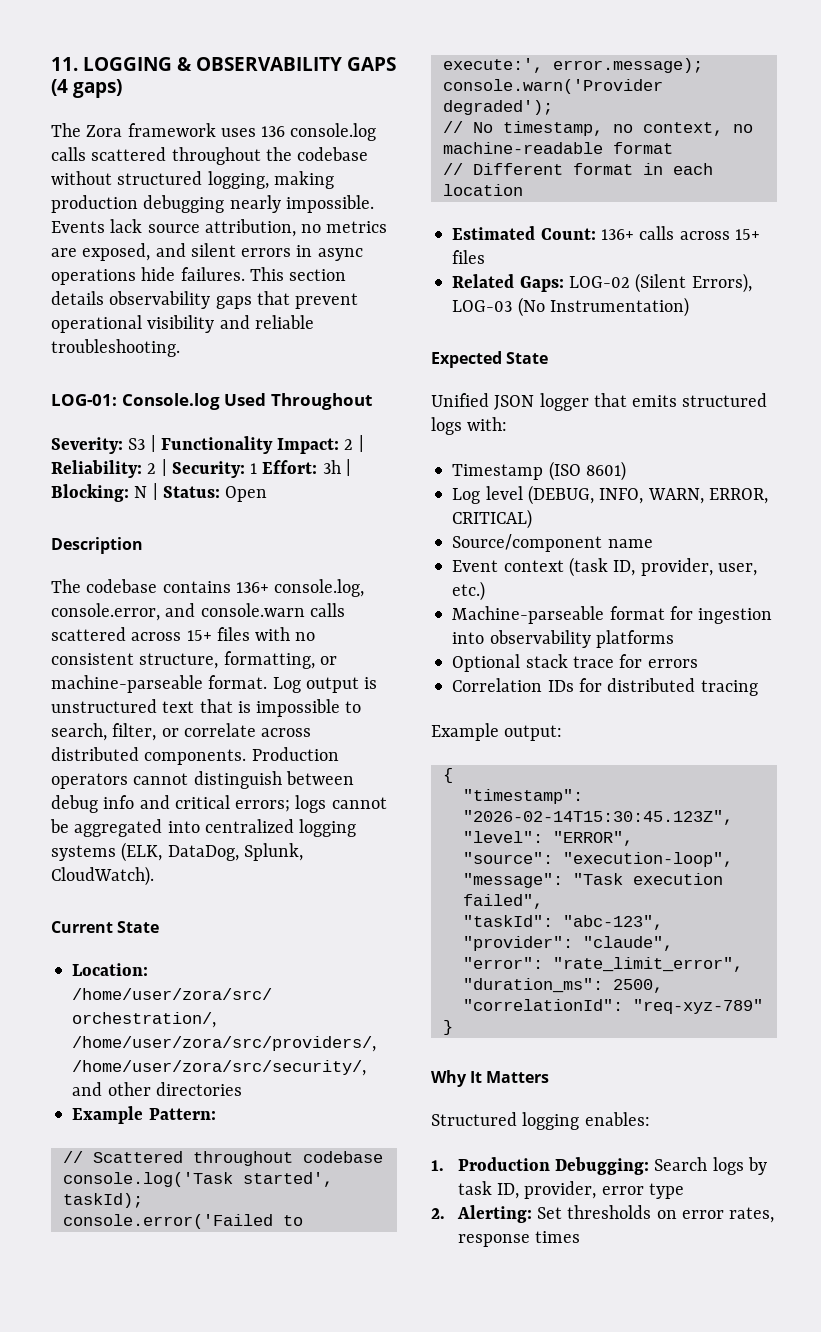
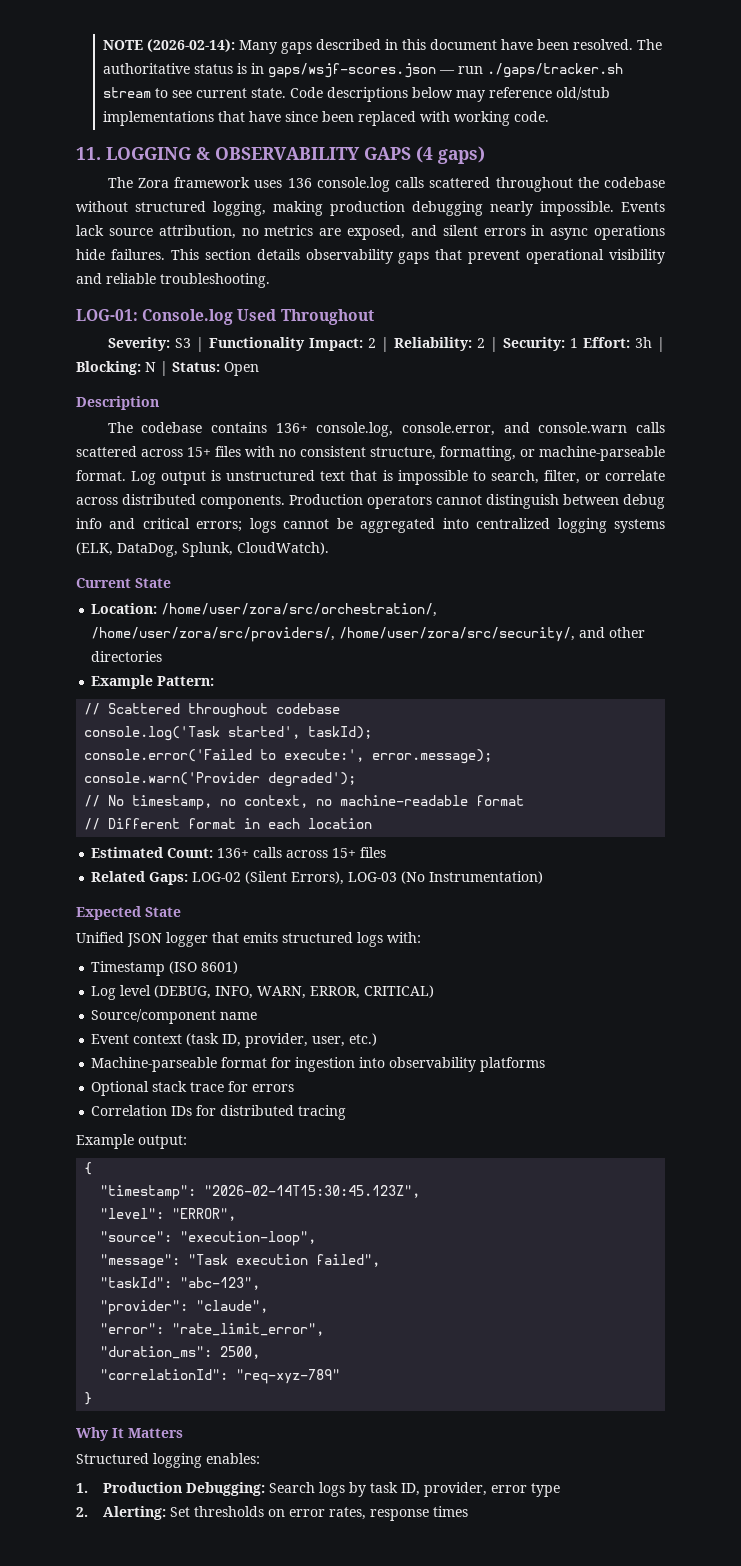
+ NOTE (2026-02-14): Many gaps described in this document have been resolved. The authoritative status is in gaps/wsjf-scores.json — run ./gaps/tracker.sh stream to see current state. Code descriptions below may reference old/stub implementations that have since been replaced with working code.

